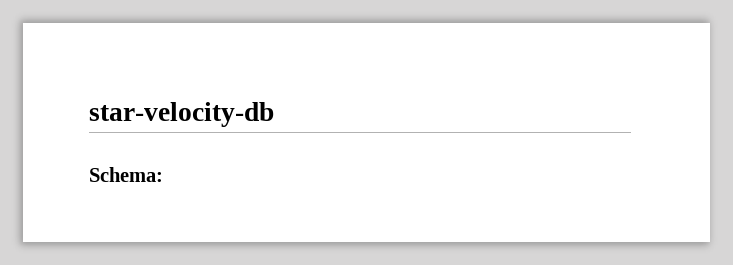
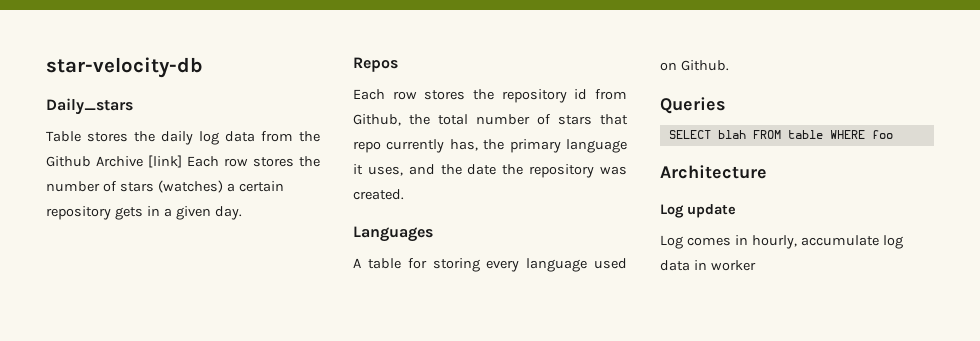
- Schema:
+ Daily_stars
+ Table stores the daily log data from the Github Archive [link] Each row stores the number of stars (watches) a certain repository gets in a given day.
+ Repos
+ Each row stores the repository id from Github, the total number of stars that repo currently has, the primary language it uses, and the date the repository was created.
+ Languages
+ A table for storing every language used on Github.
+ Queries
+ SELECT blah FROM table WHERE foo
+ Architecture
+ Log update
+ Log comes in hourly, accumulate log data in worker

